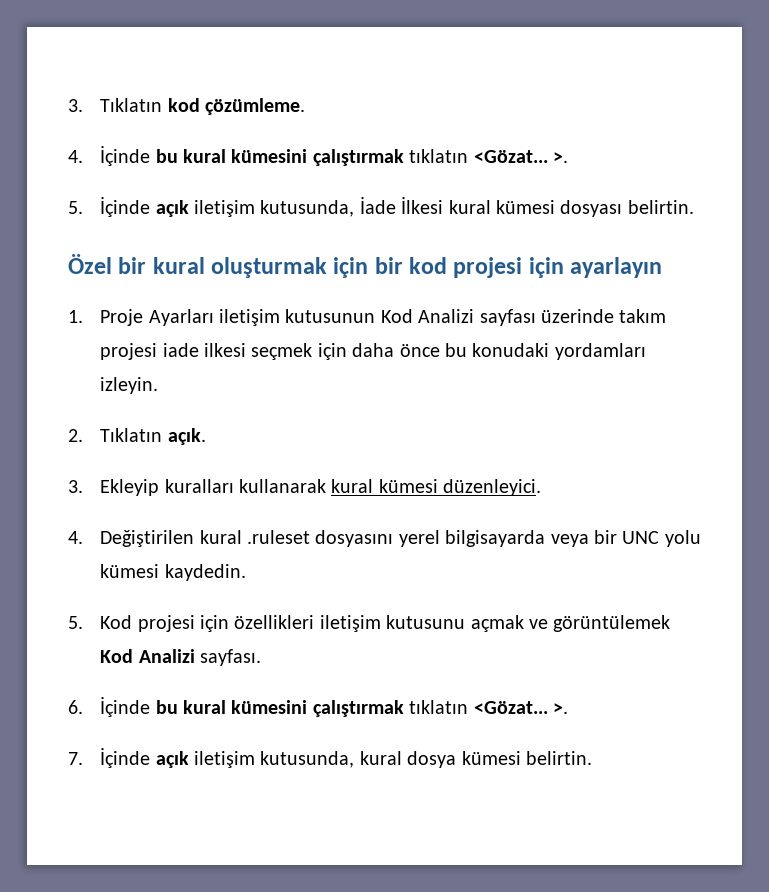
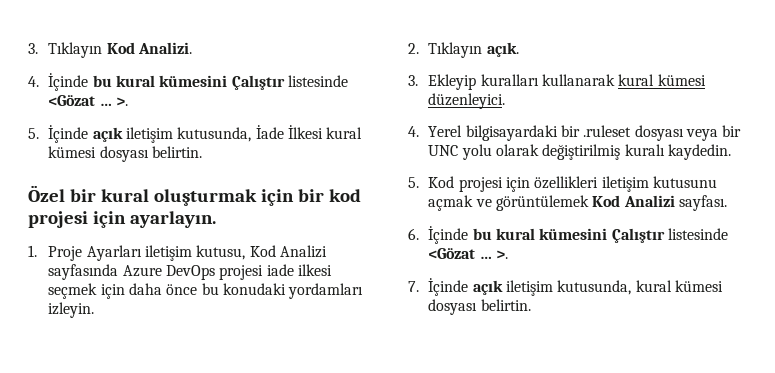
- 3. Tıklatın kod çözümleme.
+ 3. Tıklayın Kod Analizi.
- 4. İçinde bu kural kümesini çalıştırmak tıklatın <Gözat...
+ 4. İçinde bu kural kümesini Çalıştır listesinde <Gözat …
- Özel bir kural oluşturmak için bir kod projesi için ayarlayın
+ Özel bir kural oluşturmak için bir kod projesi için ayarlayın.
- 1. Proje Ayarları iletişim kutusunun Kod Analizi sayfası üzerinde takım projesi iade ilkesi seçmek için daha önce bu konudaki yordamları izleyin.
+ 1. Proje Ayarları iletişim kutusu, Kod Analizi sayfasında Azure DevOps projesi iade ilkesi seçmek için daha önce bu konudaki yordamları izleyin.
- 2. Tıklatın açık.
+ 2. Tıklayın açık.
- 4. Değiştirilen kural .ruleset dosyasını yerel bilgisayarda veya bir UNC yolu kümesi kaydedin.
+ 4. Yerel bilgisayardaki bir .ruleset dosyası veya bir UNC yolu olarak değiştirilmiş kuralı kaydedin.
- 6. İçinde bu kural kümesini çalıştırmak tıklatın <Gözat...
+ 6. İçinde bu kural kümesini Çalıştır listesinde <Gözat …
- 7. İçinde açık iletişim kutusunda, kural dosya kümesi belirtin.
+ 7. İçinde açık iletişim kutusunda, kural kümesi dosyası belirtin.

